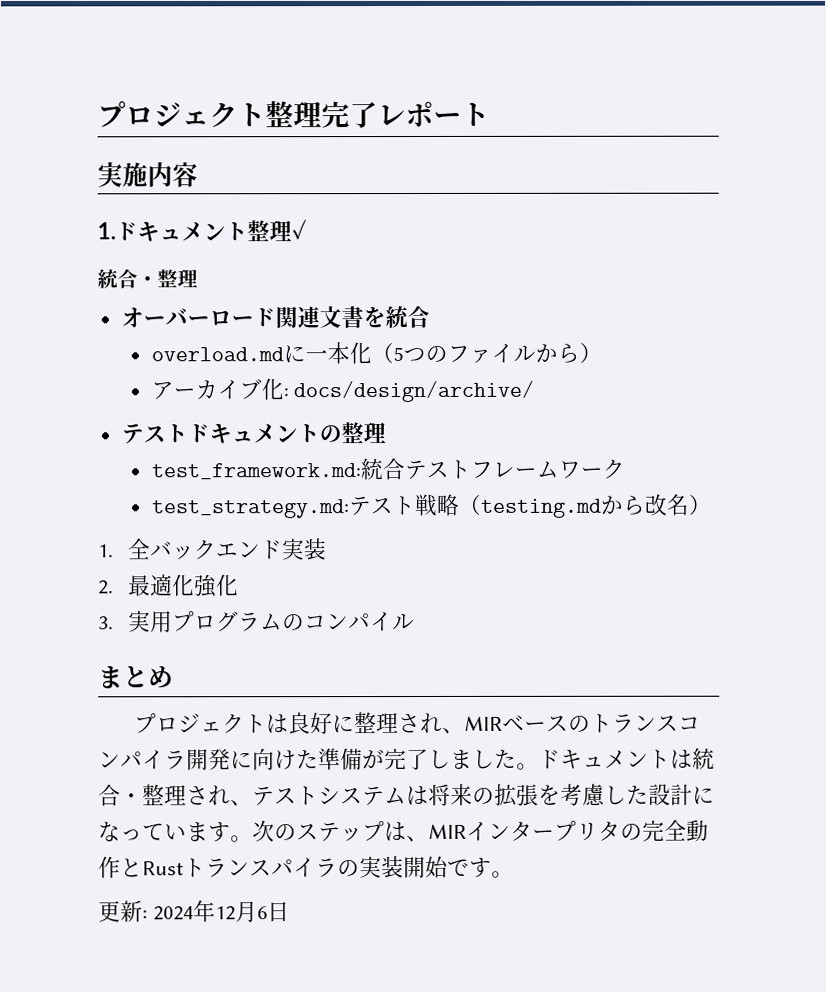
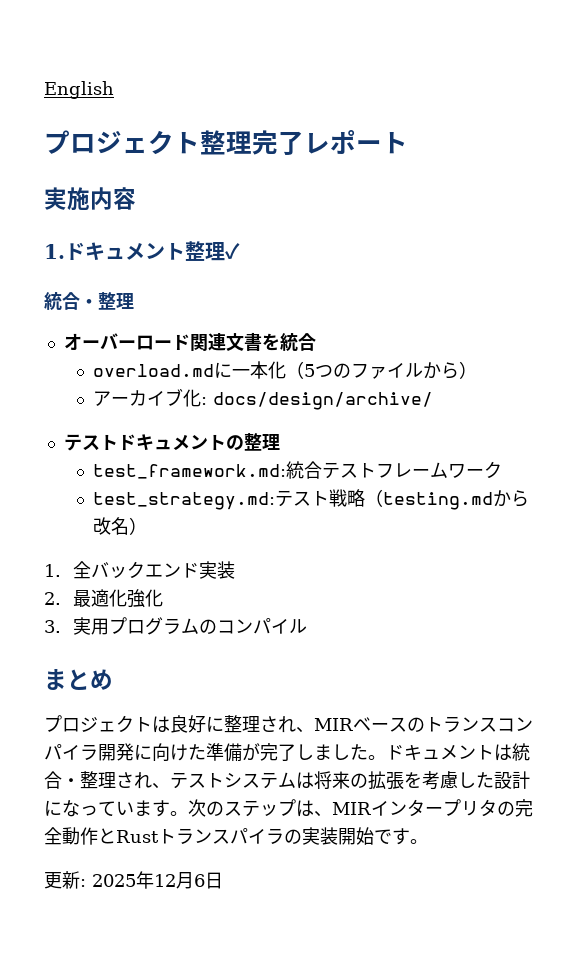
+ English
- 更新: 2024年12月6日
+ 更新: 2025年12月6日

